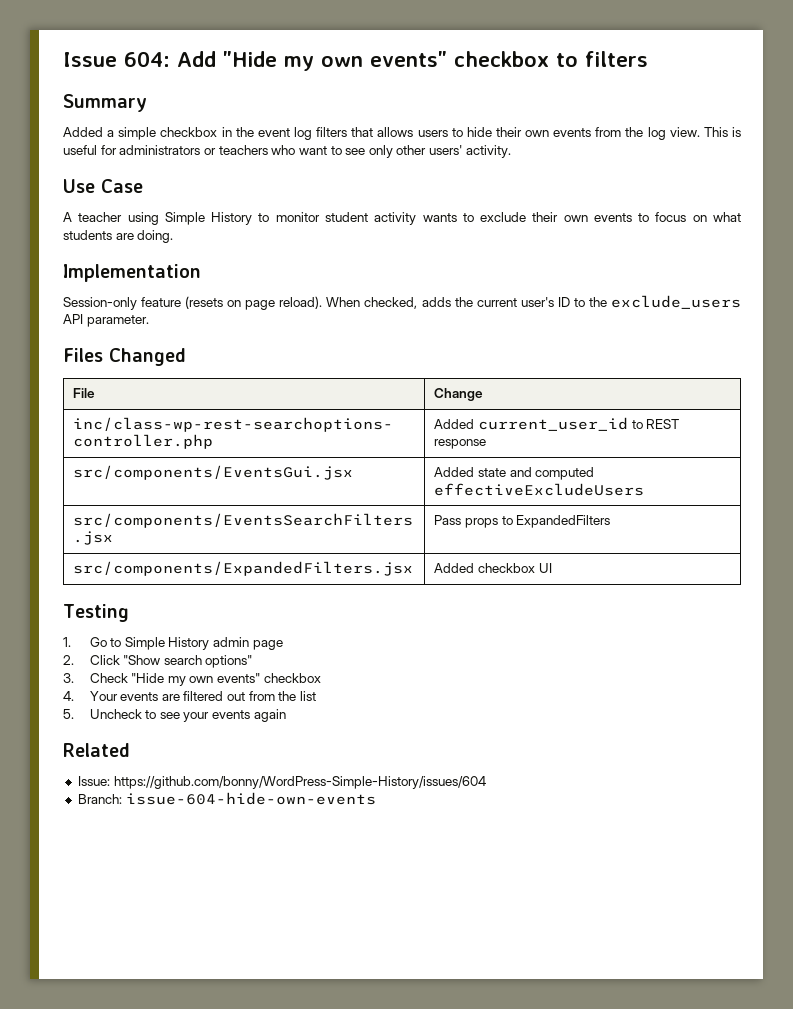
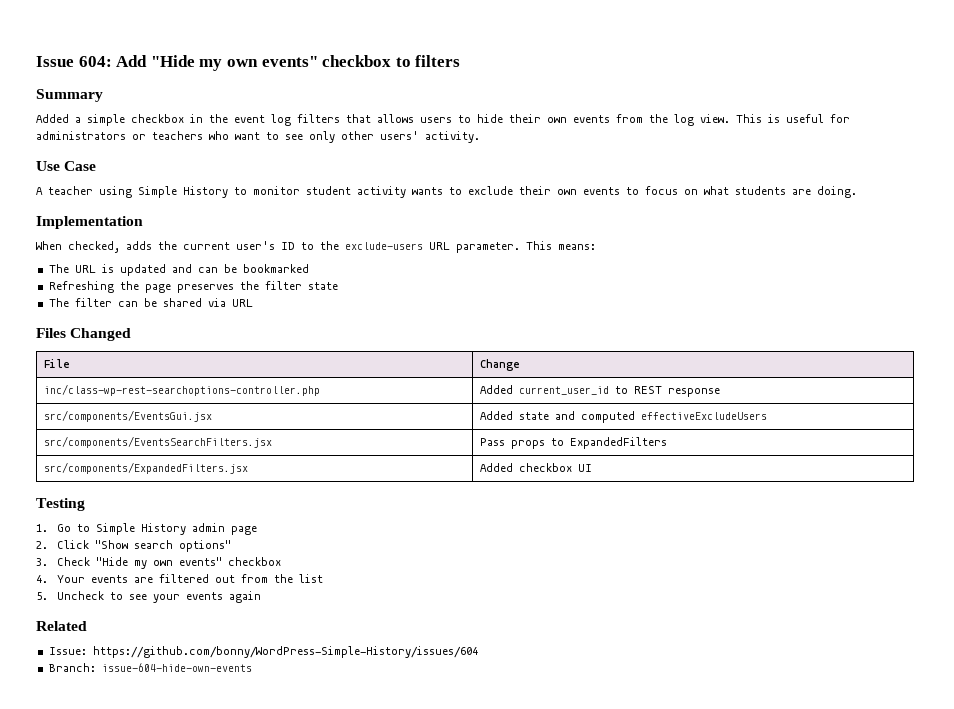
- Session-only feature (resets on page reload). When checked, adds the current user's ID to the exclude_users API parameter.
+ When checked, adds the current user's ID to the exclude-users URL parameter. This means:
+ The URL is updated and can be bookmarked
+ Refreshing the page preserves the filter state
+ The filter can be shared via URL

